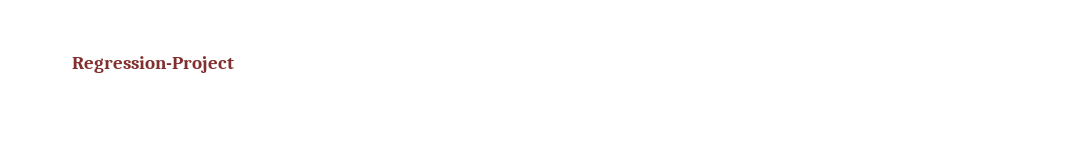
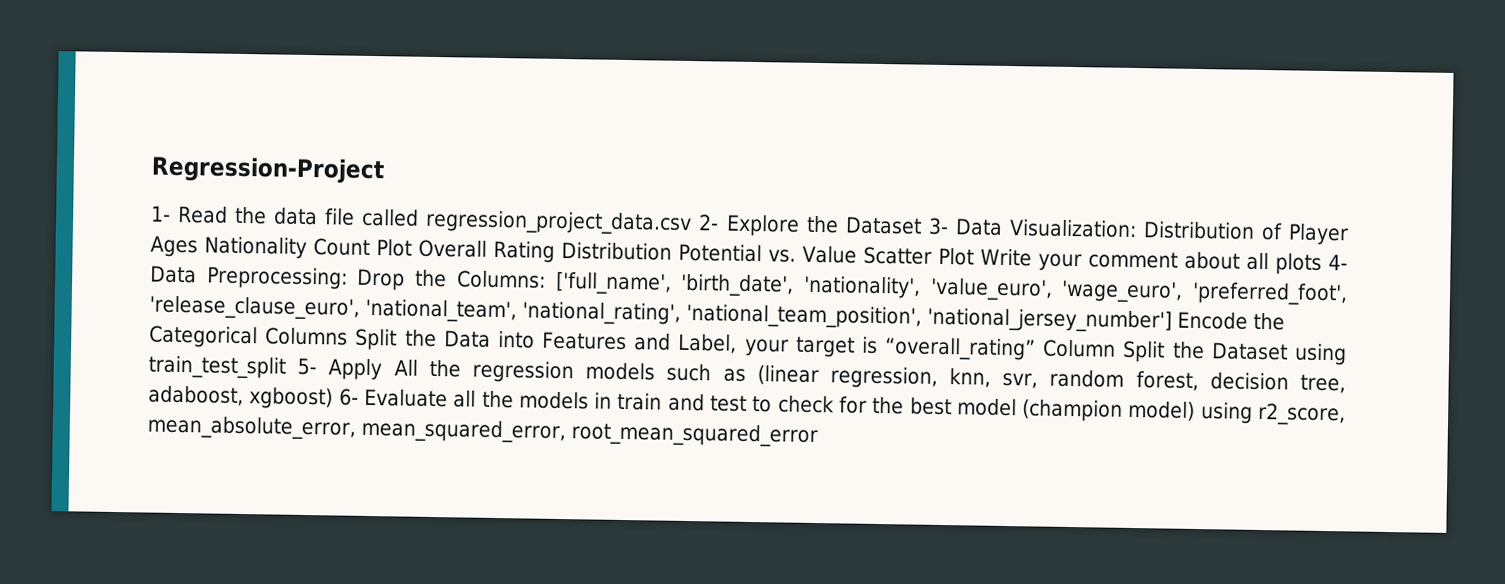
+ 1- Read the data file called regression_project_data.csv 2- Explore the Dataset 3- Data Visualization: Distribution of Player Ages Nationality Count Plot Overall Rating Distribution Potential vs. Value Scatter Plot Write your comment about all plots 4- Data Preprocessing: Drop the Columns: ['full_name', 'birth_date', 'nationality', 'value_euro', 'wage_euro', 'preferred_foot', 'release_clause_euro', 'national_team', 'national_rating', 'national_team_position', 'national_jersey_number'] Encode the Categorical Columns Split the Data into Features and Label, your target is “overall_rating” Column Split the Dataset using train_test_split 5- Apply All the regression models such as (linear regression, knn, svr, random forest, decision tree, adaboost, xgboost) 6- Evaluate all the models in train and test to check for the best model (champion model) using r2_score, mean_absolute_error, mean_squared_error, root_mean_squared_error

